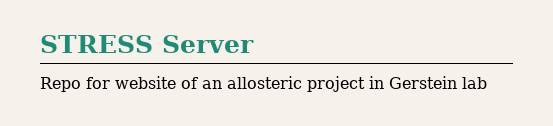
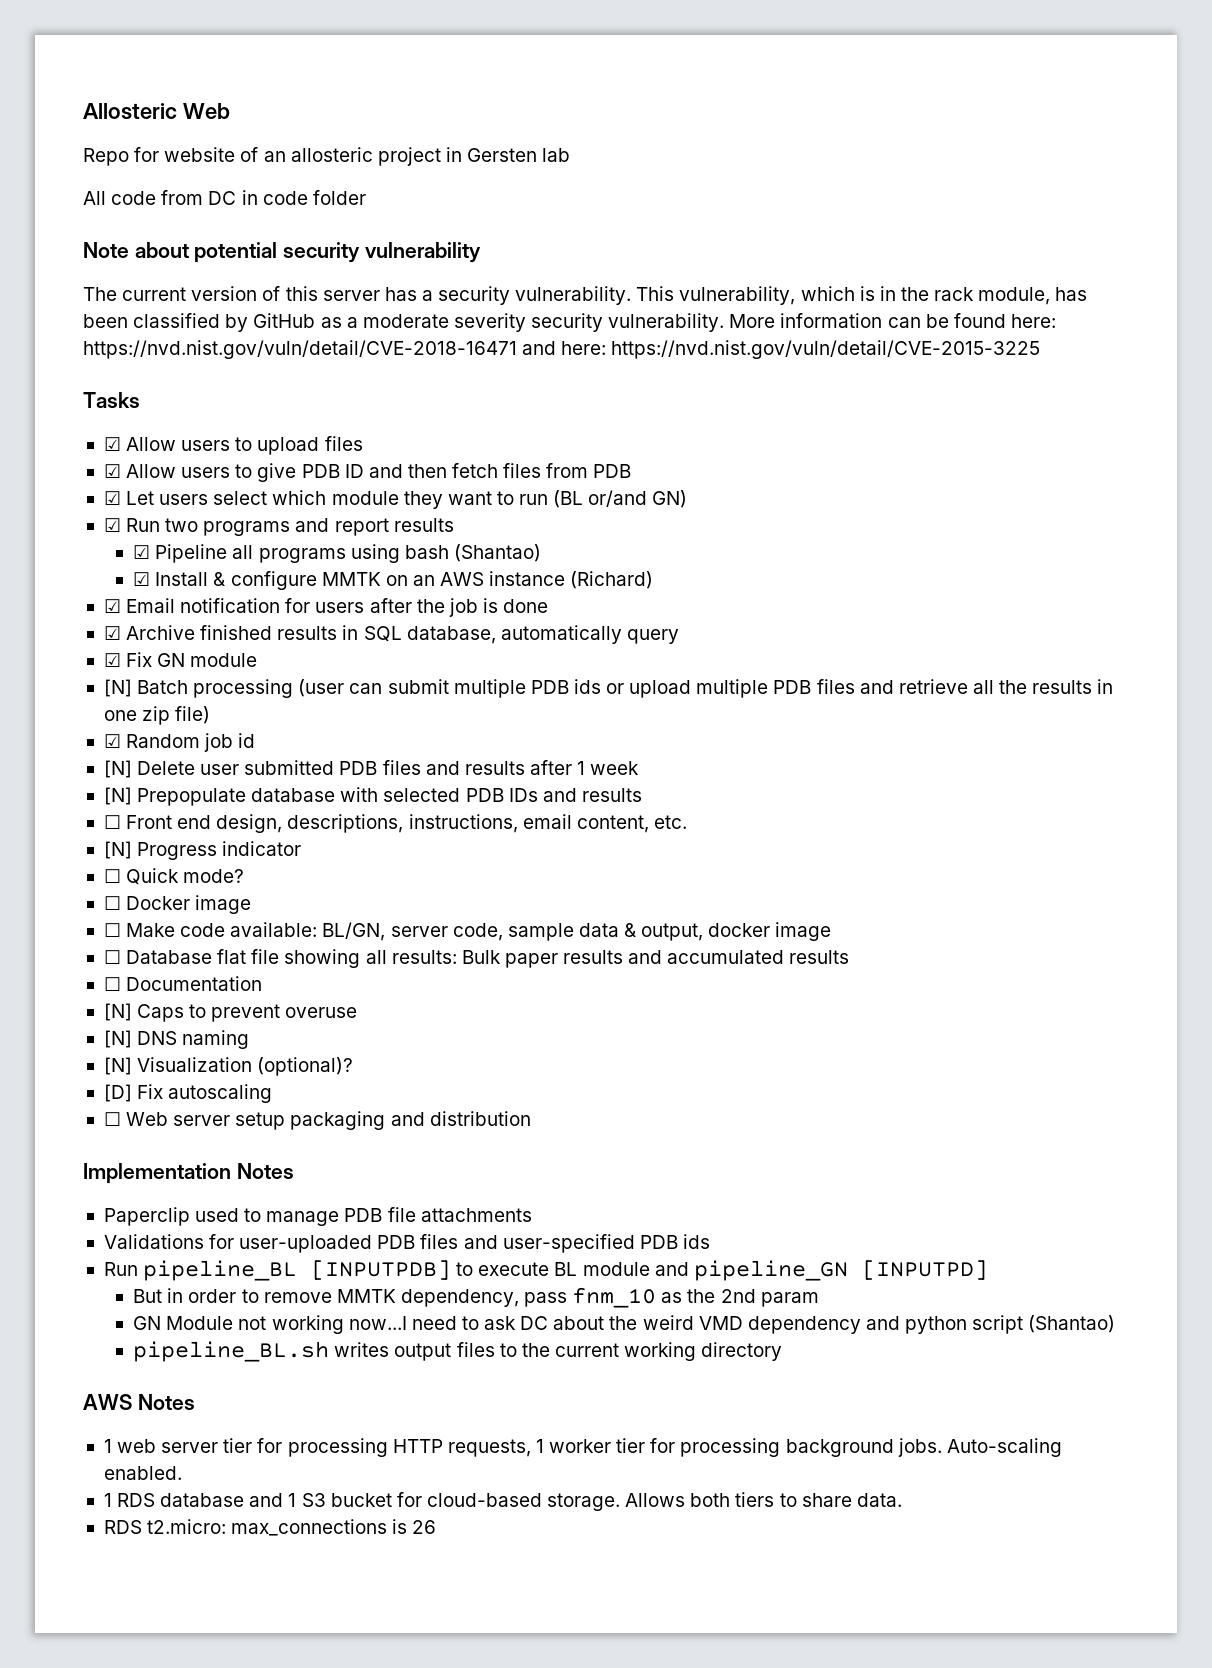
- STRESS Server
+ Allosteric Web
- Repo for website of an allosteric project in Gerstein lab
+ Repo for website of an allosteric project in Gersten lab
+ All code from DC in code folder
+ Note about potential security vulnerability
+ The current version of this server has a security vulnerability. This vulnerability, which is in the rack module, has been classified by GitHub as a moderate severity security vulnerability. More information can be found here: https://nvd.nist.gov/vuln/detail/CVE-2018-16471 and here: https://nvd.nist.gov/vuln/detail/CVE-2015-3225
+ Tasks
+ ☑ Allow users to upload files
+ ☑ Allow users to give PDB ID and then fetch files from PDB
+ ☑ Let users select which module they want to run (BL or/and GN)
+ ☑ Run two programs and report results
+ ☑ Pipeline all programs using bash (Shantao)
+ ☑ Install & configure MMTK on an AWS instance (Richard)
+ ☑ Email notification for users after the job is done
+ ☑ Archive finished results in SQL database, automatically query
+ ☑ Fix GN module
+ [N] Batch processing (user can submit multiple PDB ids or upload multiple PDB files and retrieve all the results in one zip file)
+ ☑ Random job id
+ [N] Delete user submitted PDB files and results after 1 week
+ [N] Prepopulate database with selected PDB IDs and results
+ ☐ Front end design, descriptions, instructions, email content, etc.
+ [N] Progress indicator
+ ☐ Quick mode?
+ ☐ Docker image
+ ☐ Make code available: BL/GN, server code, sample data & output, docker image
+ ☐ Database flat file showing all results: Bulk paper results and accumulated results
+ ☐ Documentation
+ [N] Caps to prevent overuse
+ [N] DNS naming
+ [N] Visualization (optional)?
+ [D] Fix autoscaling
+ ☐ Web server setup packaging and distribution
+ Implementation Notes
+ Paperclip used to manage PDB file attachments
+ Validations for user-uploaded PDB files and user-specified PDB ids
+ Run pipeline_BL [INPUTPDB] to execute BL module and pipeline_GN [INPUTPD]
+ But in order to remove MMTK dependency, pass fnm_10 as the 2nd param
+ GN Module not working now...I need to ask DC about the weird VMD dependency and python script (Shantao)
+ pipeline_BL.sh writes output files to the current working directory
+ AWS Notes
+ 1 web server tier for processing HTTP requests, 1 worker tier for processing background jobs. Auto-scaling enabled.
+ 1 RDS database and 1 S3 bucket for cloud-based storage. Allows both tiers to share data.
+ RDS t2.micro: max_connections is 26

